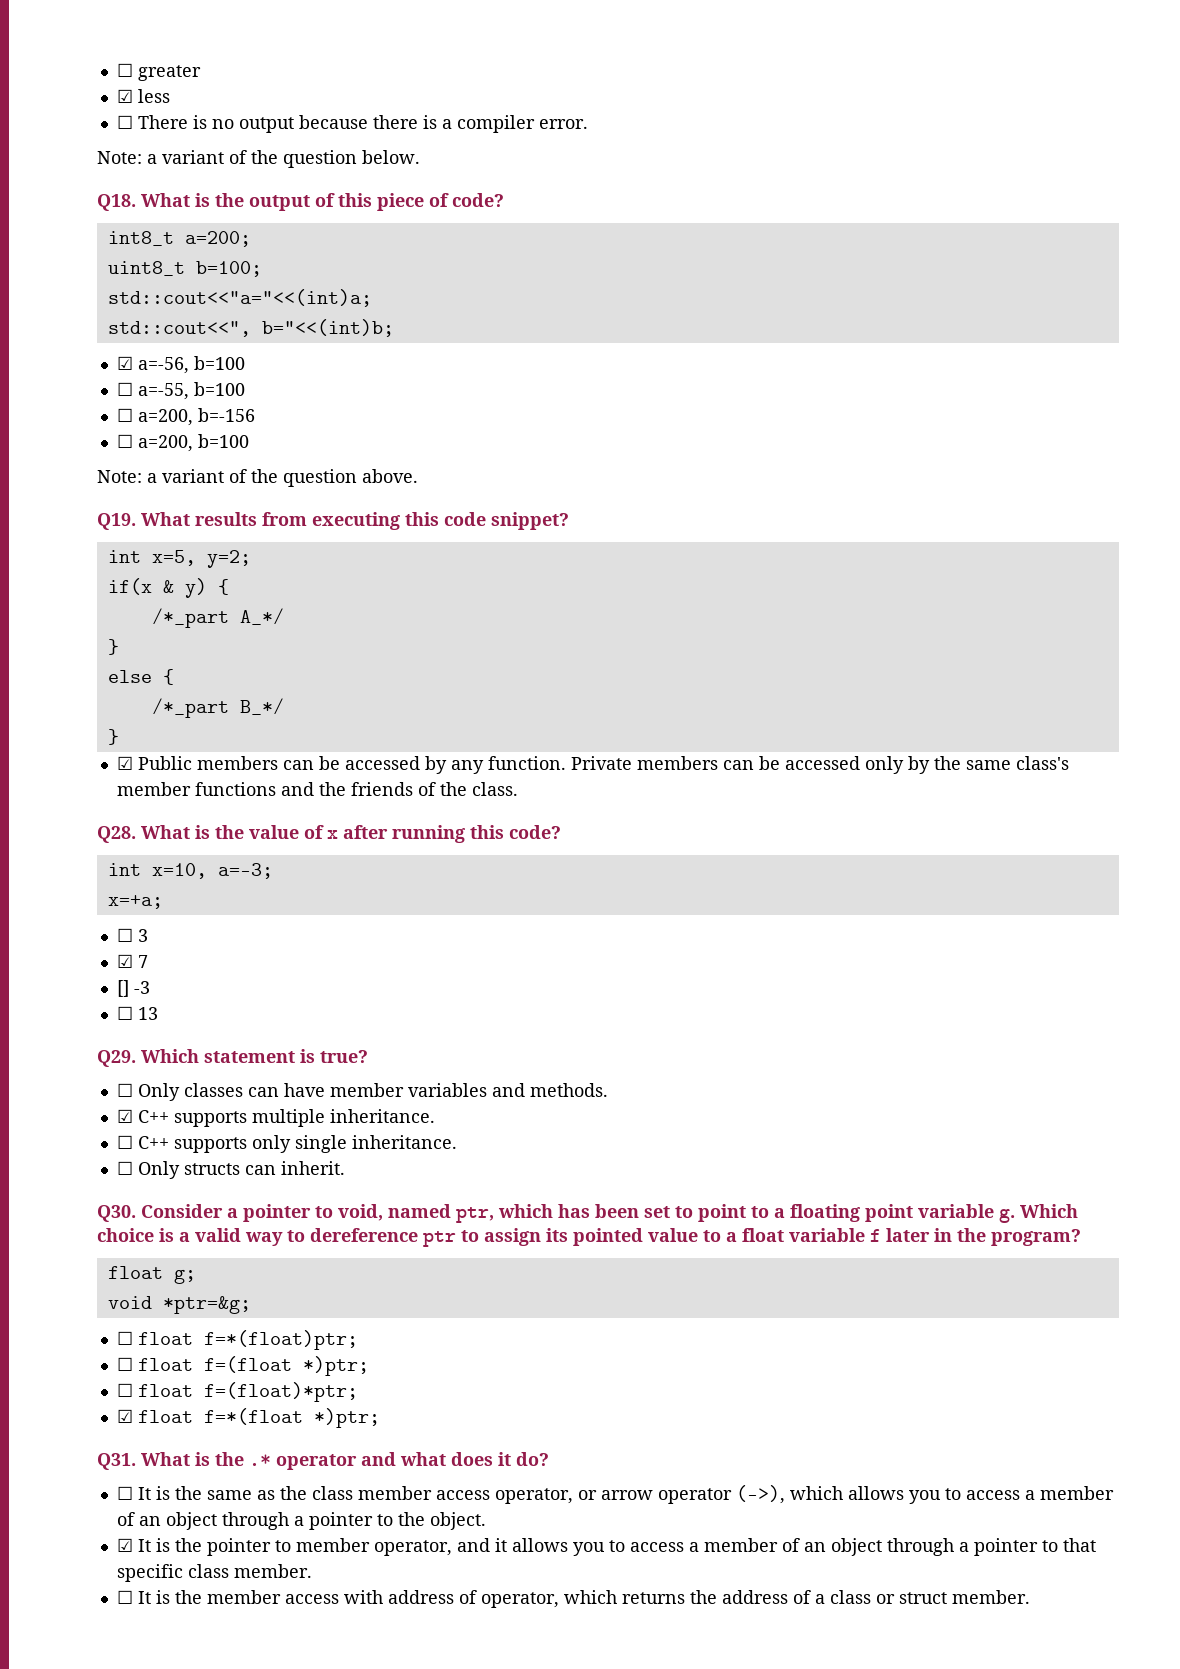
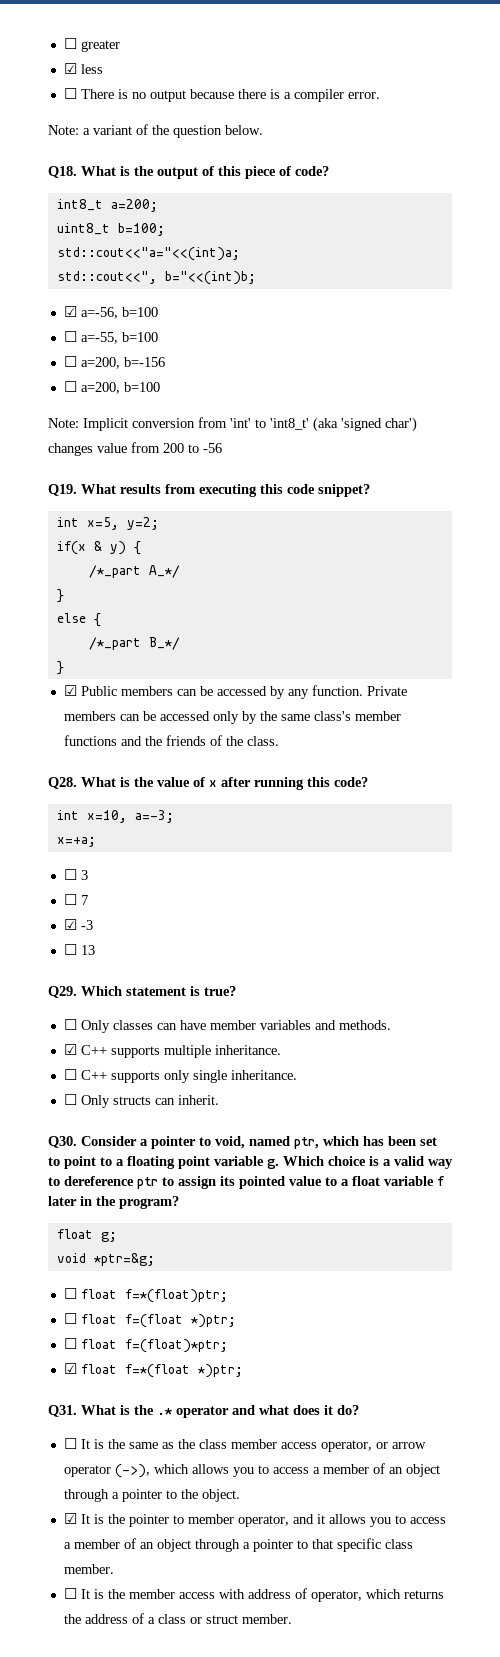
- Note: a variant of the question above.
+ Note: Implicit conversion from 'int' to 'int8_t' (aka 'signed char') changes value from 200 to -56
- ☑ 7
+ ☐ 7
- [] -3
+ ☑ -3

